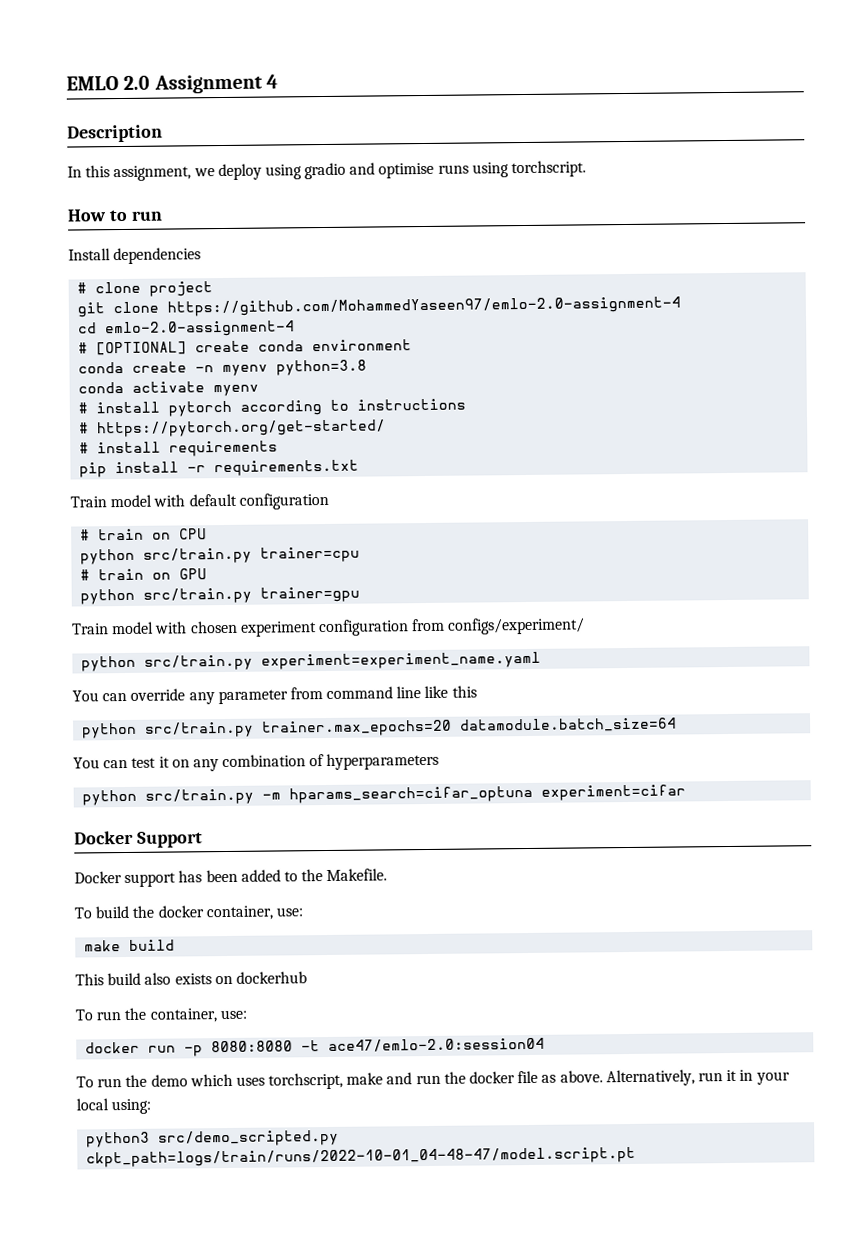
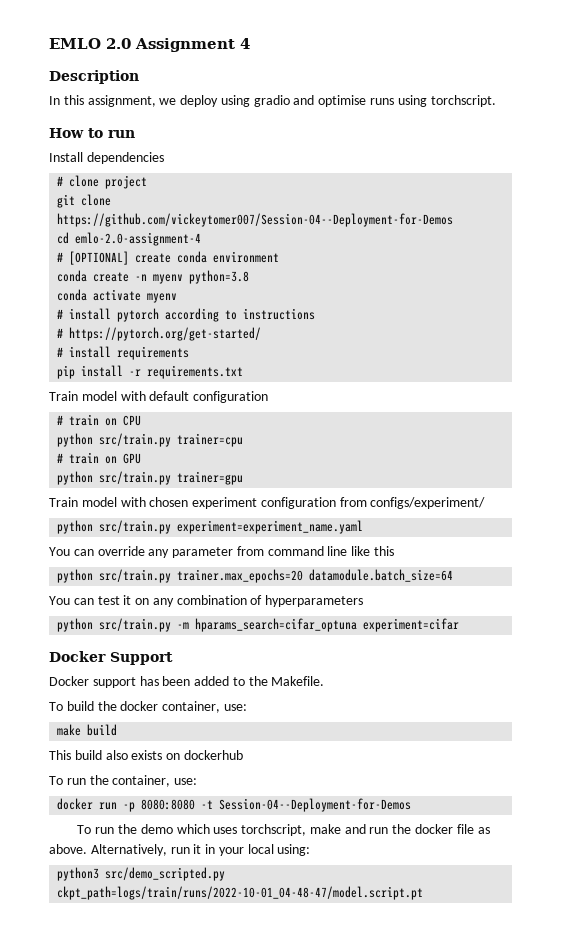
- git clone https://github.com/MohammedYaseen97/emlo-2.0-assignment-4
+ git clone https://github.com/vickeytomer007/Session-04--Deployment-for-Demos
- docker run -p 8080:8080 -t ace47/emlo-2.0:session04
+ docker run -p 8080:8080 -t Session-04--Deployment-for-Demos

